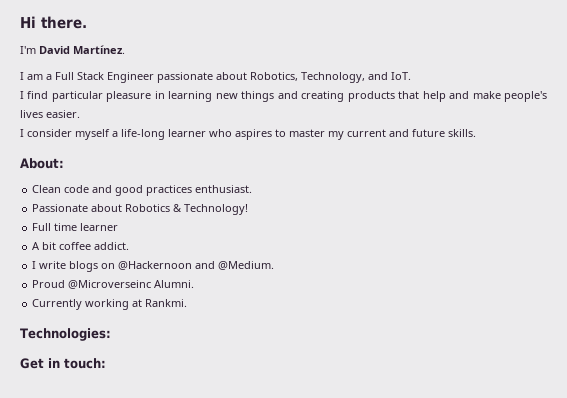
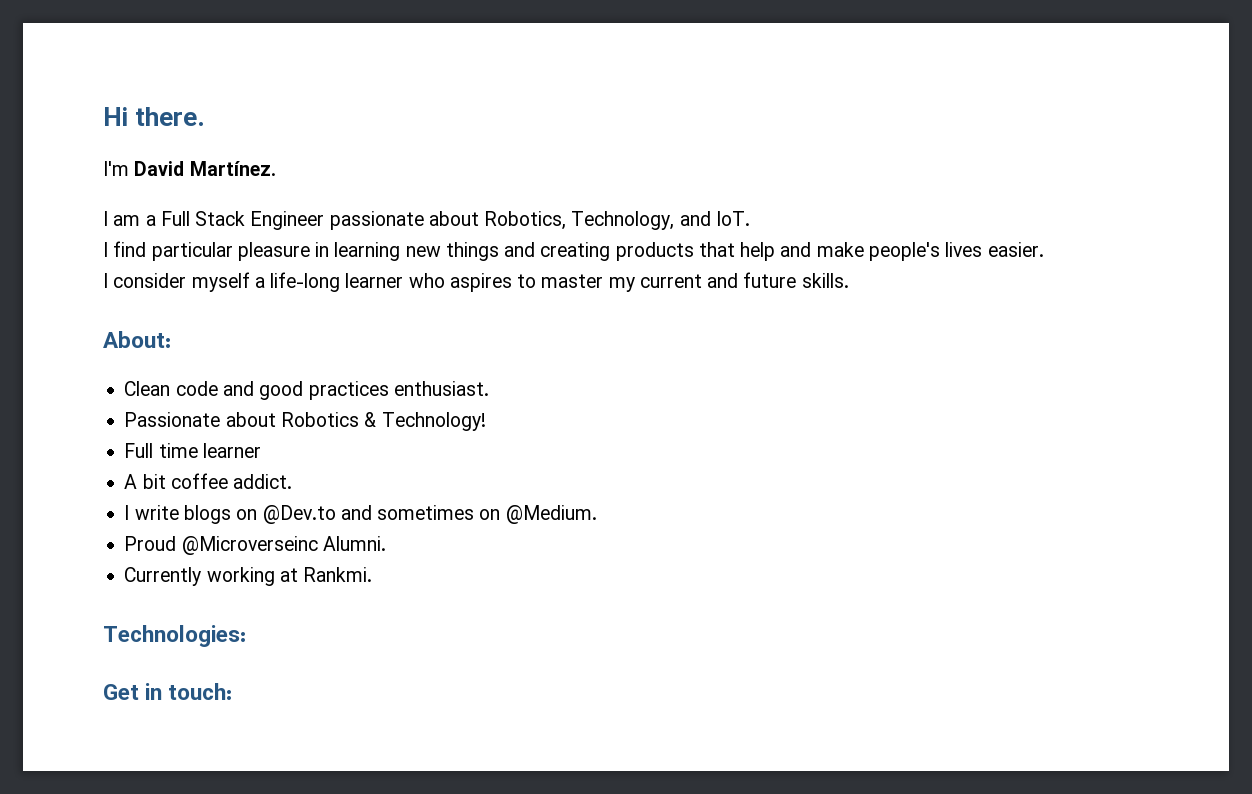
- I write blogs on @Hackernoon and @Medium.
+ I write blogs on @Dev.to and sometimes on @Medium.

